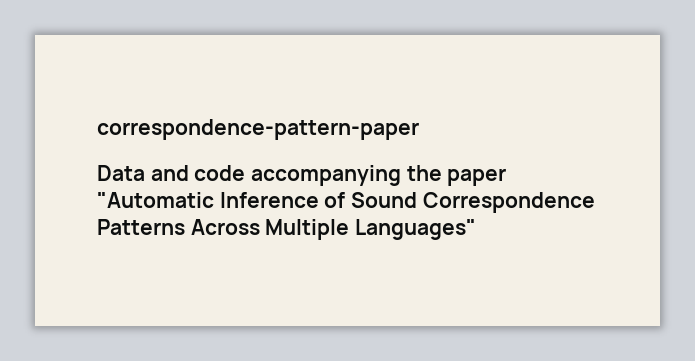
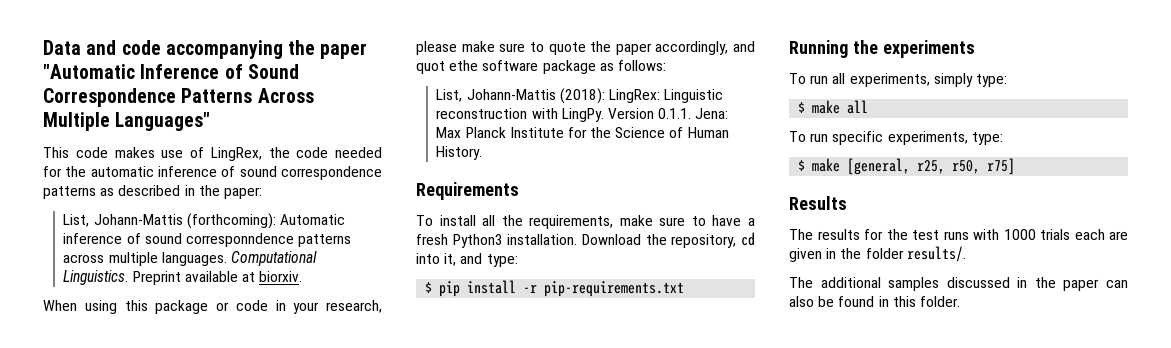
- correspondence-pattern-paper
+ This code makes use of LingRex, the code needed for the automatic inference of sound correspondence patterns as described in the paper:
+ List, Johann-Mattis (forthcoming): Automatic inference of sound corresponndence patterns across multiple languages. Computational Linguistics. Preprint available at biorxiv.
+ When using this package or code in your research, please make sure to quote the paper accordingly, and quot ethe software package as follows:
+ List, Johann-Mattis (2018): LingRex: Linguistic reconstruction with LingPy. Version 0.1.1. Jena: Max Planck Institute for the Science of Human History.
+ Requirements
+ To install all the requirements, make sure to have a fresh Python3 installation. Download the repository, cd into it, and type:
+ $ pip install -r pip-requirements.txt
+ Running the experiments
+ To run all experiments, simply type:
+ $ make all
+ To run specific experiments, type:
+ $ make [general, r25, r50, r75]
+ Results
+ The results for the test runs with 1000 trials each are given in the folder results/.
+ The additional samples discussed in the paper can also be found in this folder.

